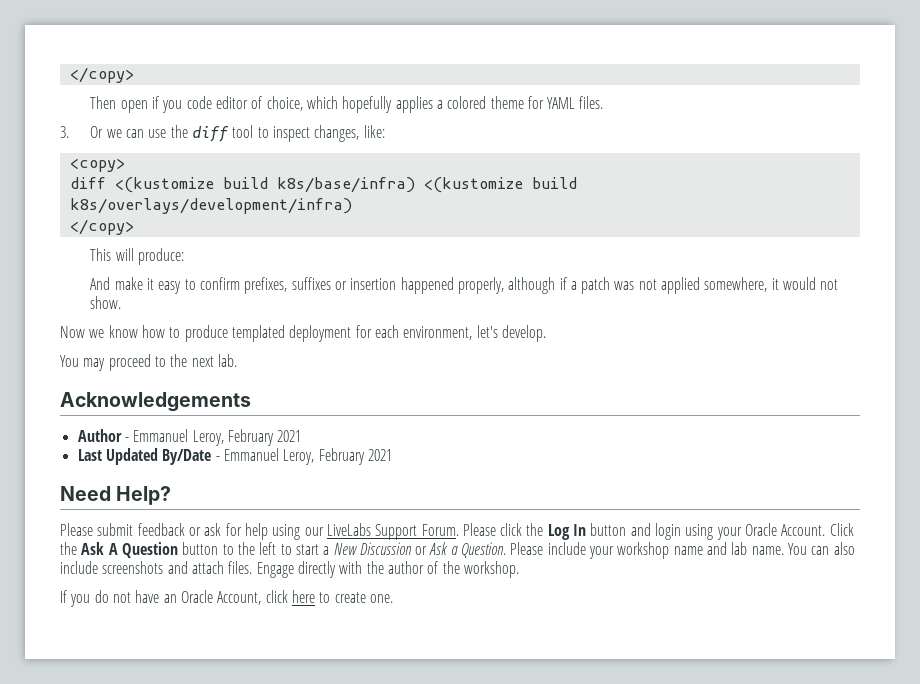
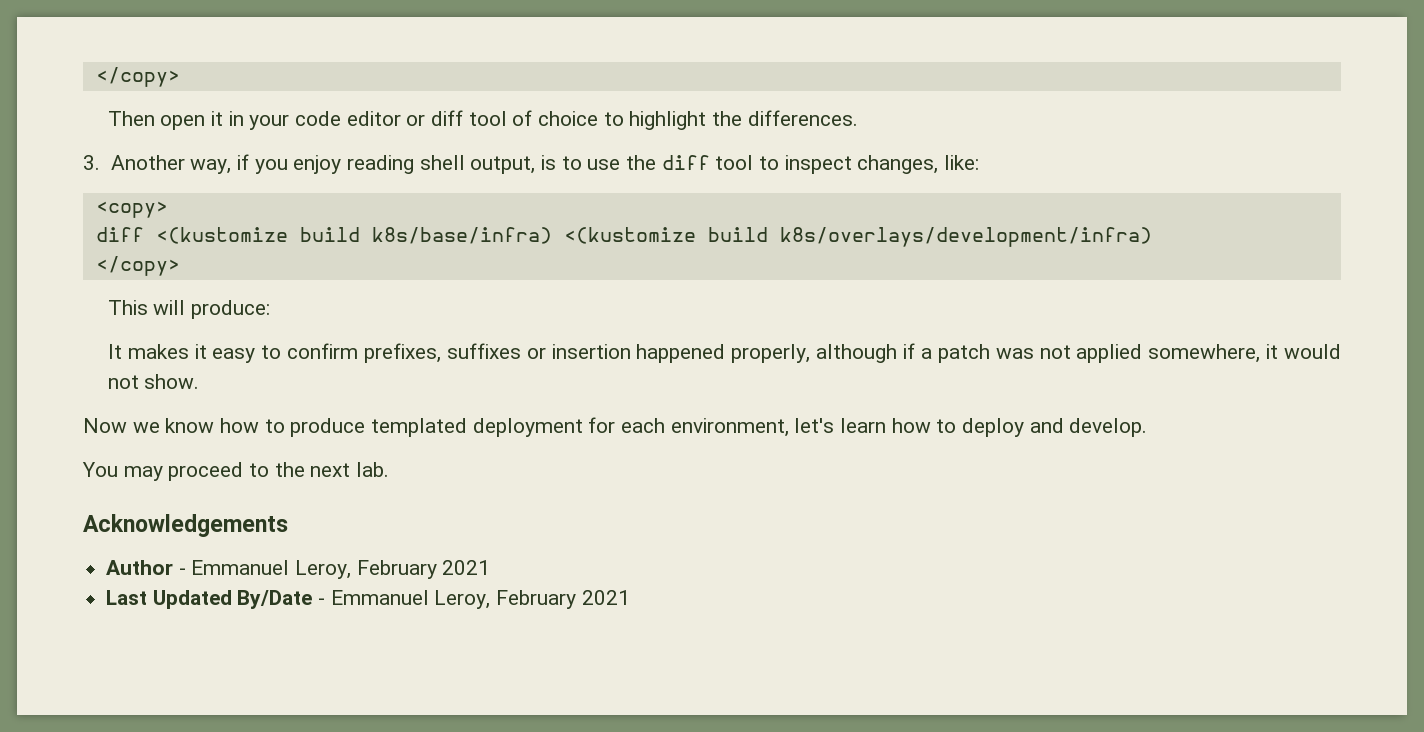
- Then open if you code editor of choice, which hopefully applies a colored theme for YAML files.
- 3. Or we can use the diff tool to inspect changes, like:
+ Then open it in your code editor or diff tool of choice to highlight the differences.
+ 3. Another way, if you enjoy reading shell output, is to use the diff tool to inspect changes, like:
- And make it easy to confirm prefixes, suffixes or insertion happened properly, although if a patch was not applied somewhere, it would not show.
+ It makes it easy to confirm prefixes, suffixes or insertion happened properly, although if a patch was not applied somewhere, it would not show.
- Now we know how to produce templated deployment for each environment, let's develop.
+ Now we know how to produce templated deployment for each environment, let's learn how to deploy and develop.
- Need Help?
- Please submit feedback or ask for help using our LiveLabs Support Forum. Please click the Log In button and login using your Oracle Account. Click the Ask A Question button to the left to start a New Discussion or Ask a Question. Please include your workshop name and lab name. You can also include screenshots and attach files. Engage directly with the author of the workshop.
- If you do not have an Oracle Account, click here to create one.

